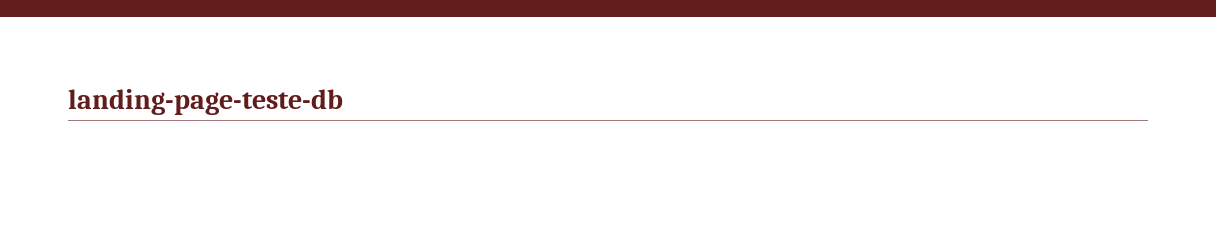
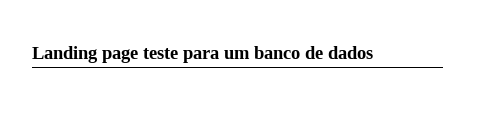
- landing-page-teste-db
+ Landing page teste para um banco de dados

